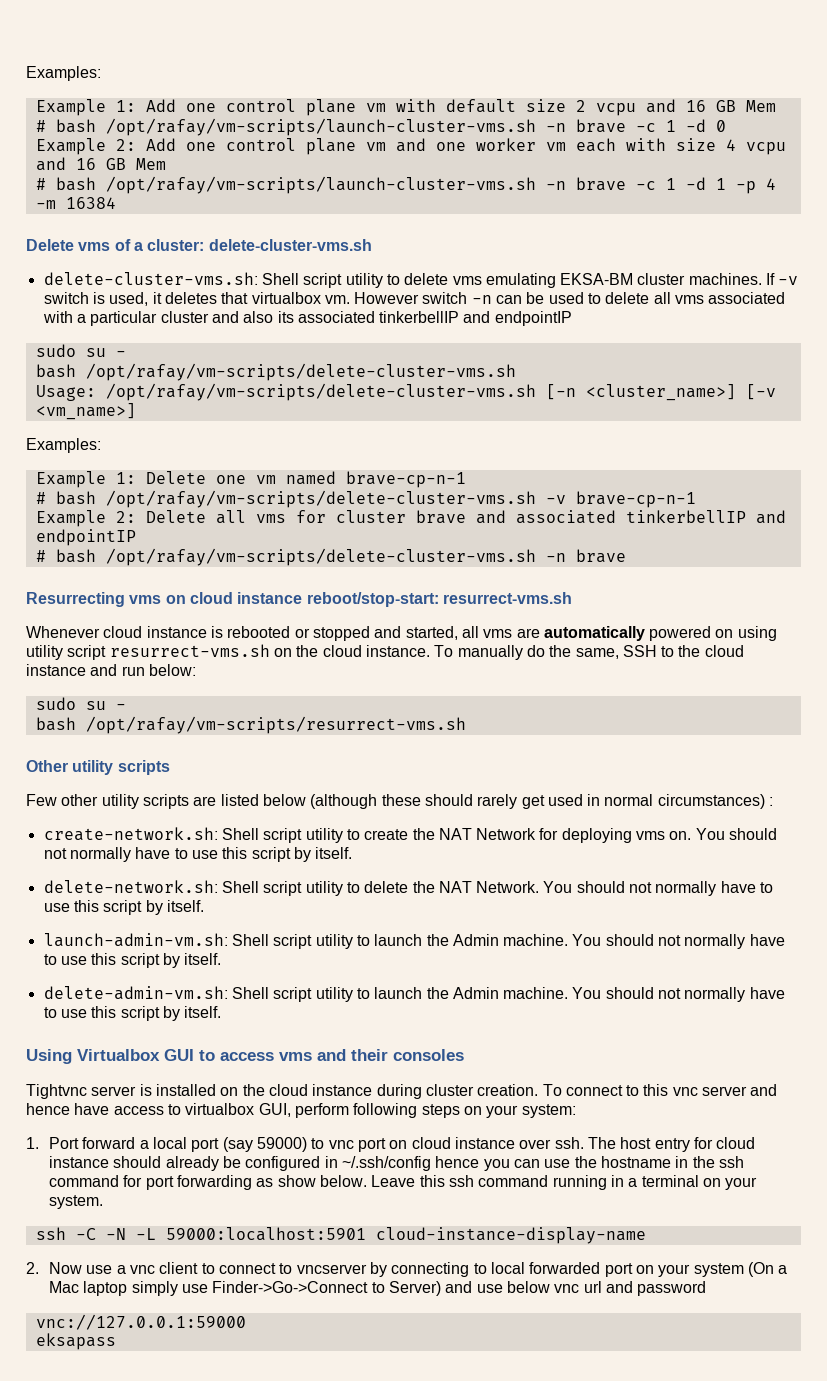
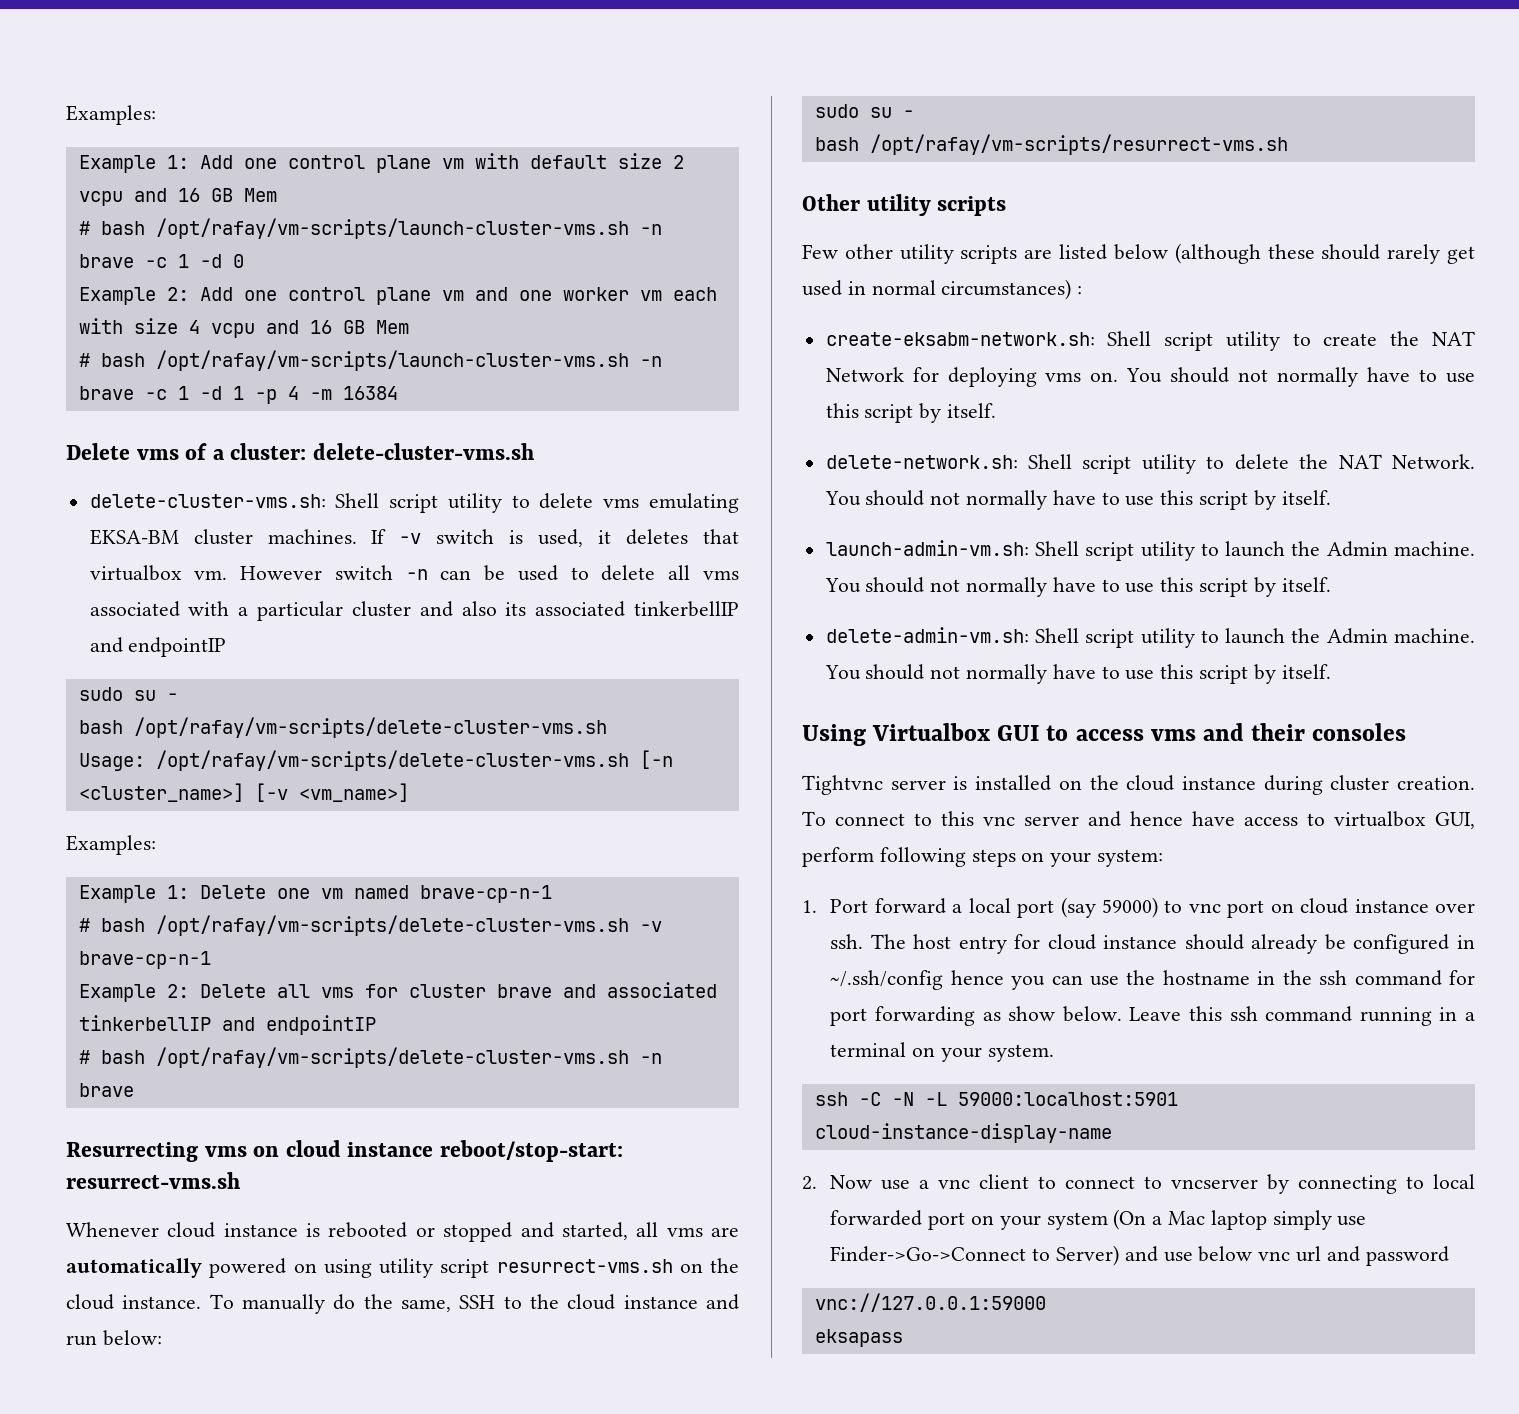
- create-network.sh: Shell script utility to create the NAT Network for deploying vms on.
+ create-eksabm-network.sh: Shell script utility to create the NAT Network for deploying vms on.

